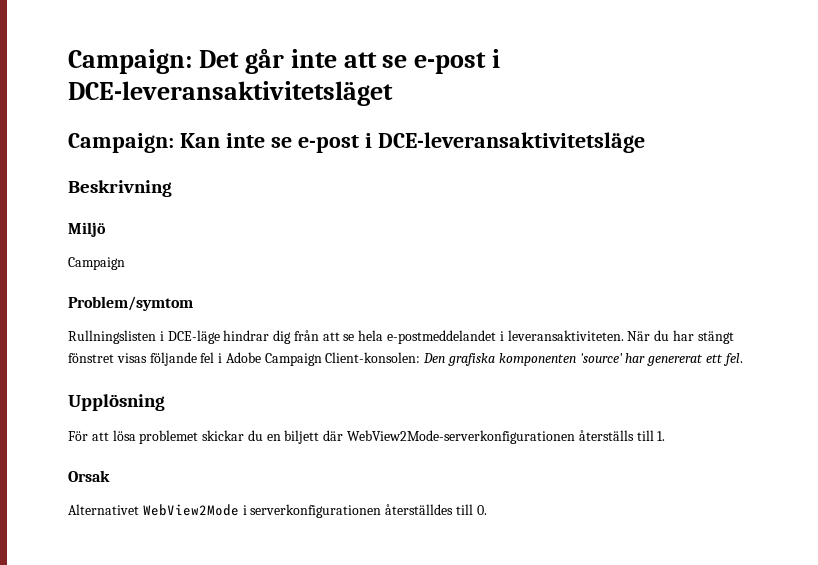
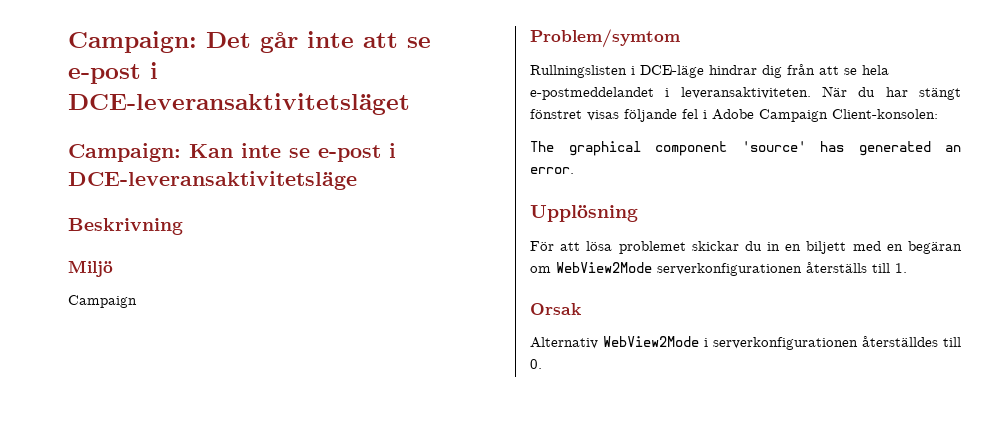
- När du har stängt fönstret visas följande fel i Adobe Campaign Client-konsolen: Den grafiska komponenten 'source' har genererat ett fel.
+ När du har stängt fönstret visas följande fel i Adobe Campaign Client-konsolen:
+ The graphical component 'source' has generated an error.
- För att lösa problemet skickar du en biljett där WebView2Mode-serverkonfigurationen återställs till 1.
+ För att lösa problemet skickar du in en biljett med en begäran om WebView2Mode serverkonfigurationen återställs till 1.
- Alternativet WebView2Mode i serverkonfigurationen återställdes till 0.
+ Alternativ WebView2Mode i serverkonfigurationen återställdes till 0.

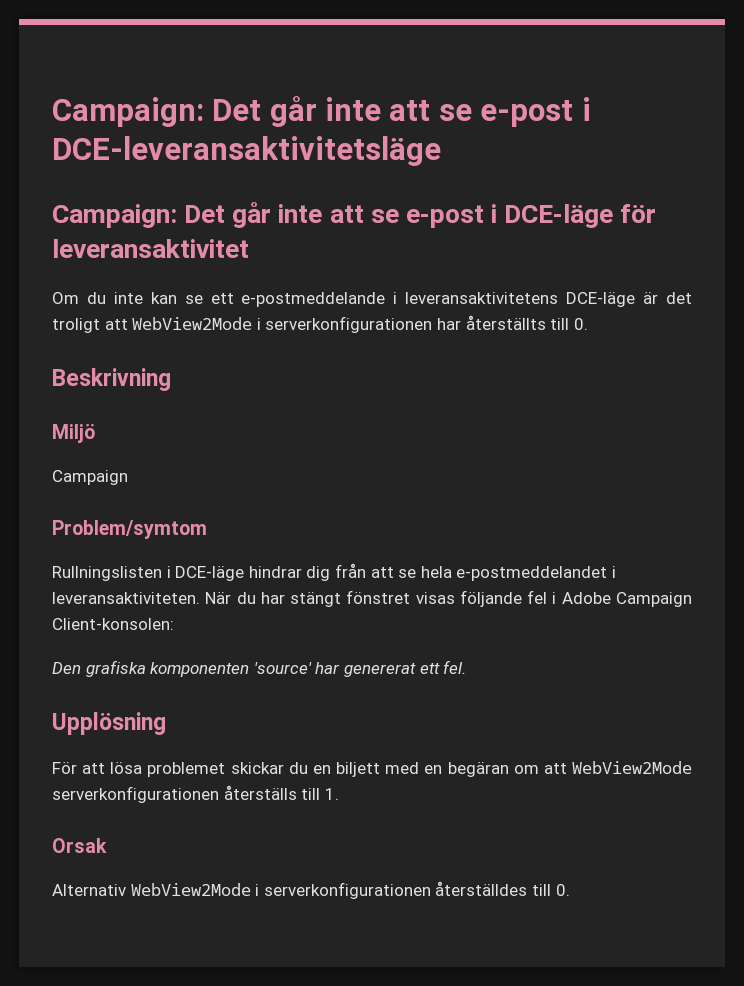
- Campaign: Det går inte att se e-post i DCE-leveransaktivitetsläget
- Campaign: Kan inte se e-post i DCE-leveransaktivitetsläge
+ Campaign: Det går inte att se e-post i DCE-leveransaktivitetsläge
+ Campaign: Det går inte att se e-post i DCE-läge för leveransaktivitet
+ Om du inte kan se ett e-postmeddelande i leveransaktivitetens DCE-läge är det troligt att WebView2Mode i serverkonfigurationen har återställts till 0.
- The graphical component 'source' has generated an error.
+ Den grafiska komponenten 'source' har genererat ett fel.
- För att lösa problemet skickar du in en biljett med en begäran om WebView2Mode serverkonfigurationen återställs till 1.
+ För att lösa problemet skickar du en biljett med en begäran om att WebView2Mode serverkonfigurationen återställs till 1.

